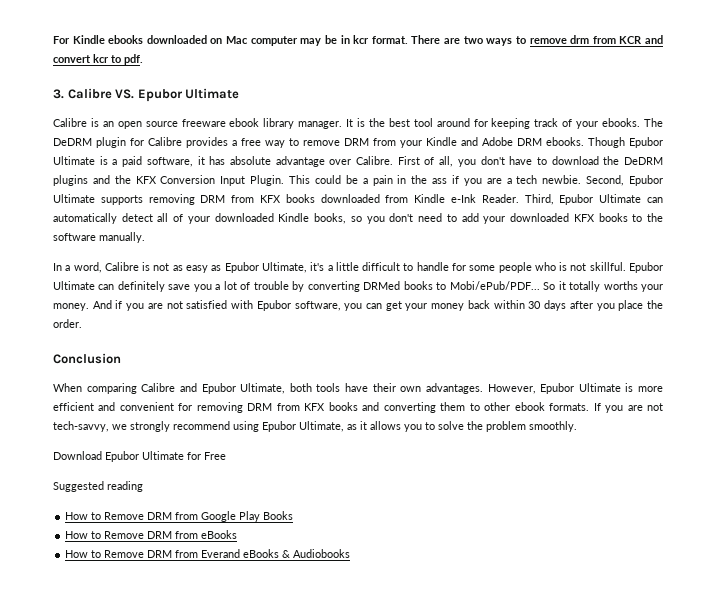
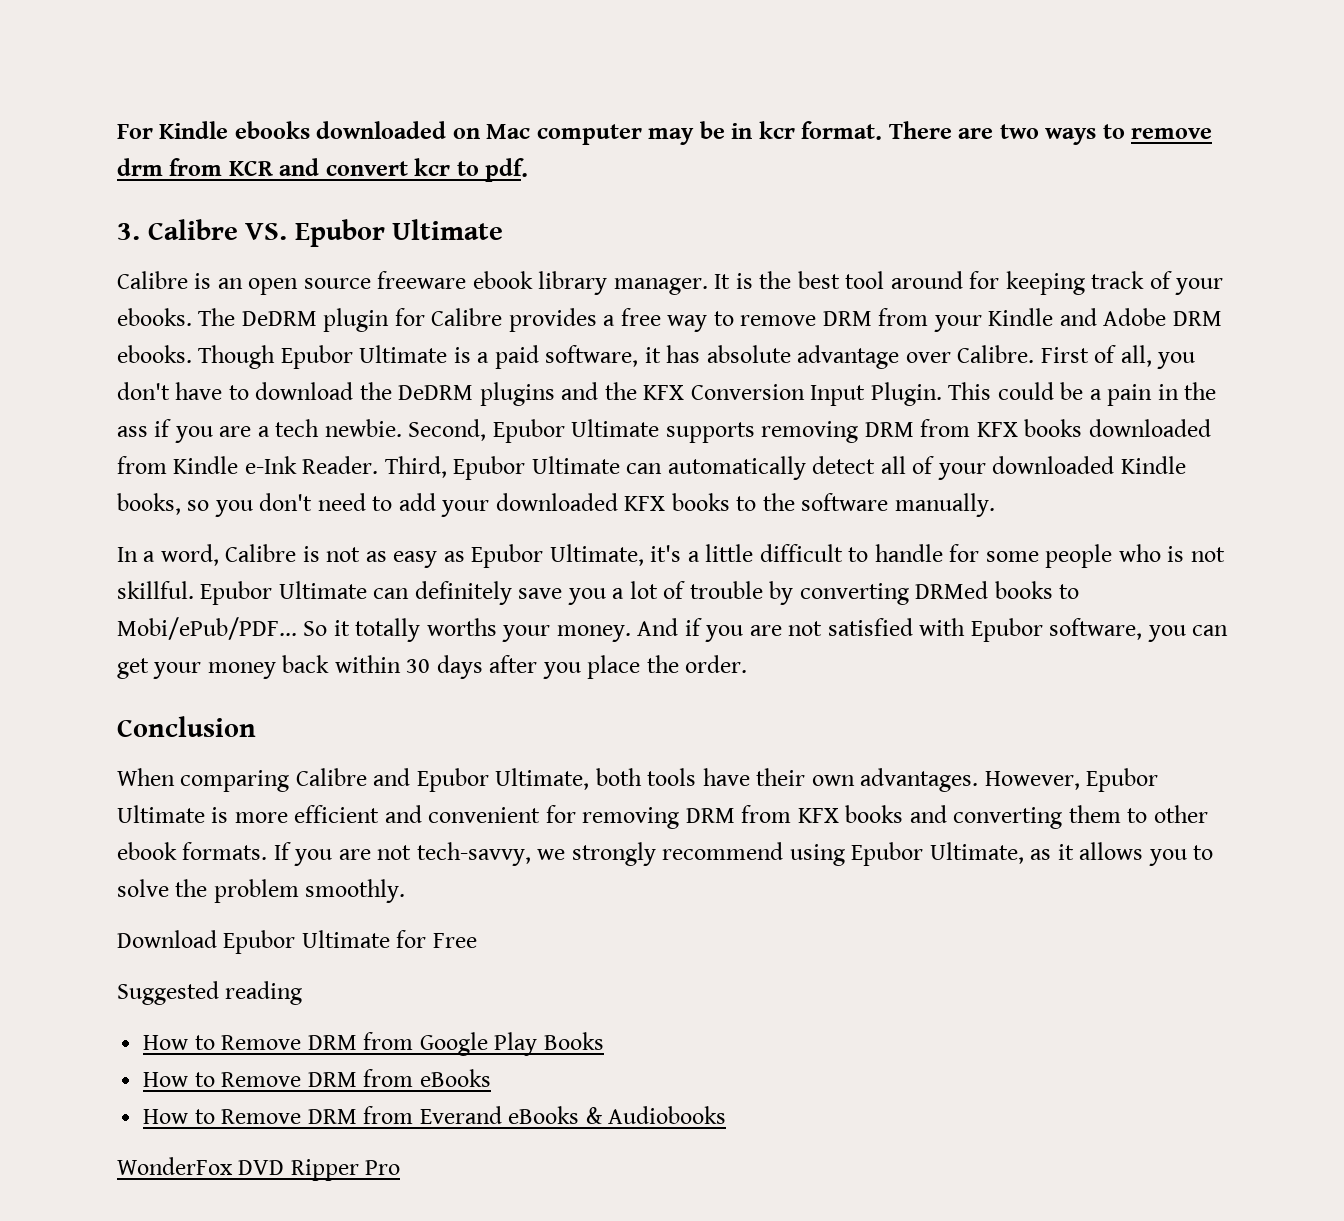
+ WonderFox DVD Ripper Pro

